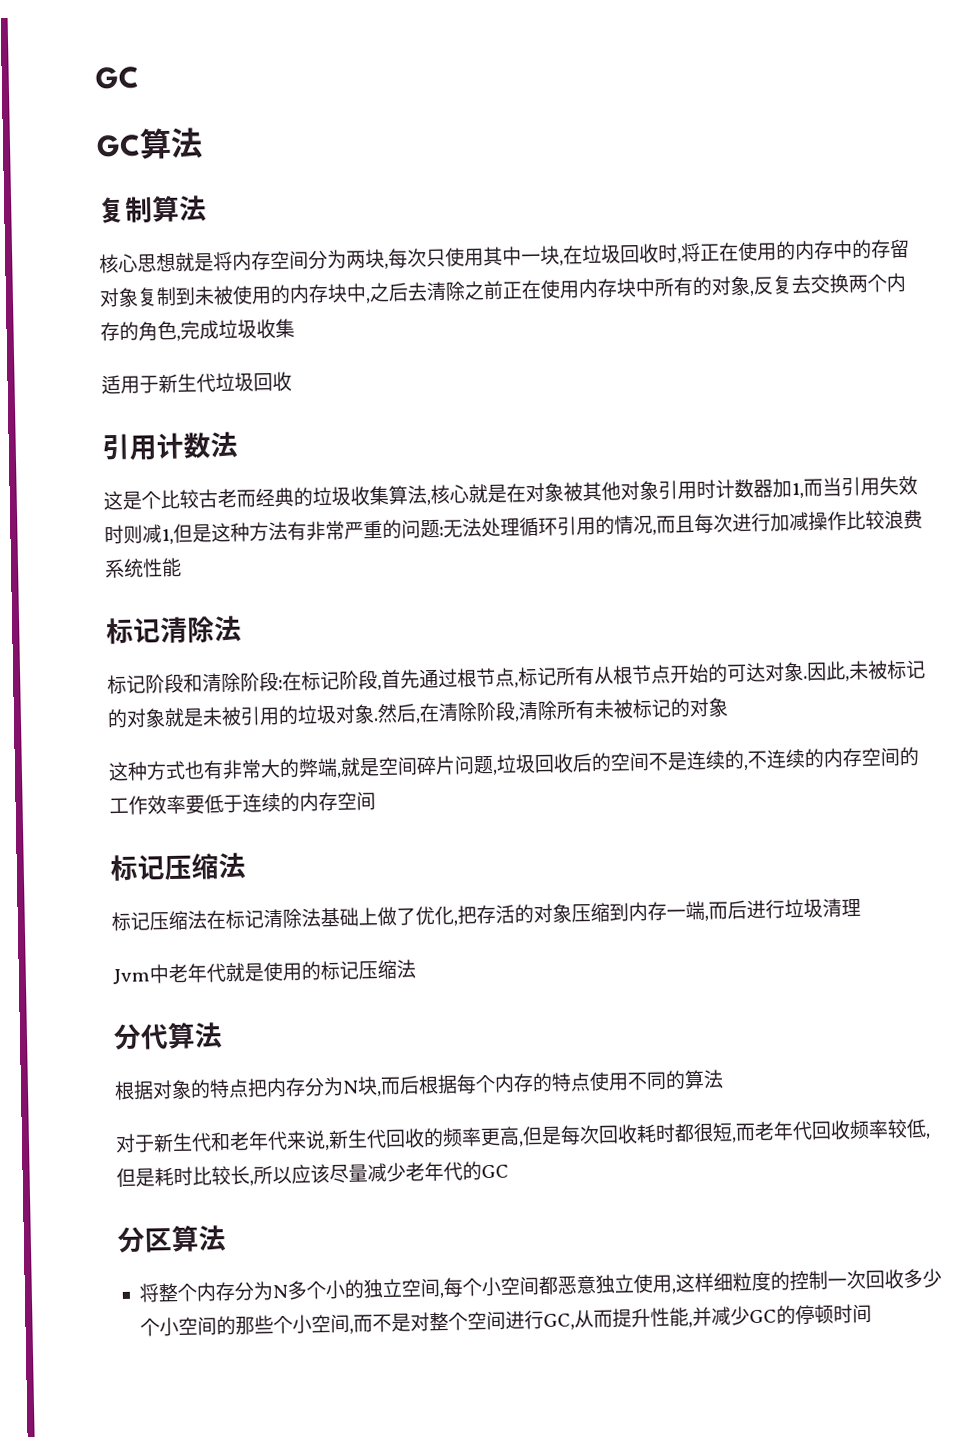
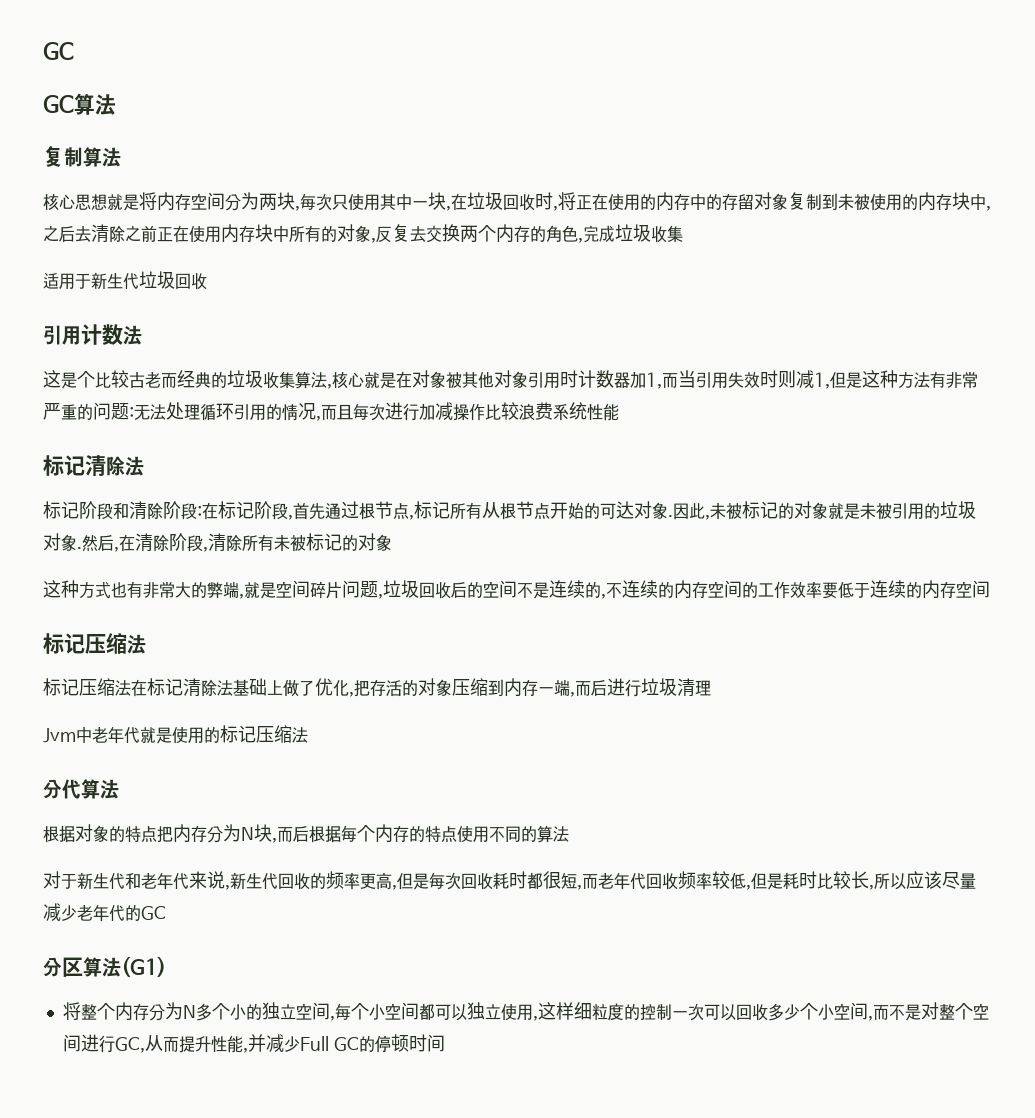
- 分区算法
+ 分区算法(G1)
- 将整个内存分为N多个小的独立空间,每个小空间都恶意独立使用,这样细粒度的控制一次回收多少个小空间的那些个小空间,而不是对整个空间进行GC,从而提升性能,并减少GC的停顿时间
+ 将整个内存分为N多个小的独立空间,每个小空间都可以独立使用,这样细粒度的控制一次可以回收多少个小空间,而不是对整个空间进行GC,从而提升性能,并减少Full GC的停顿时间

